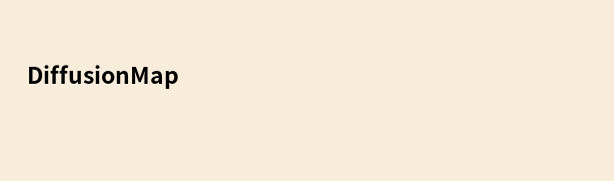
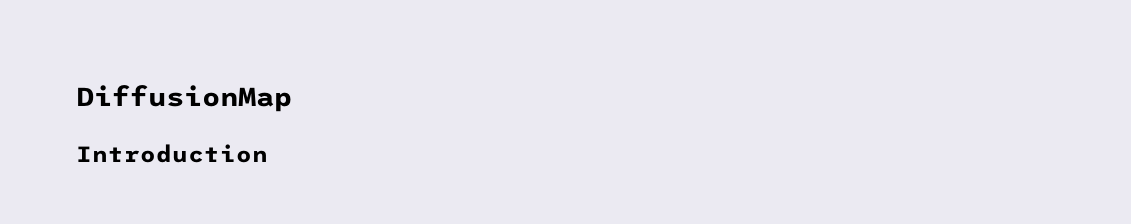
+ Introduction

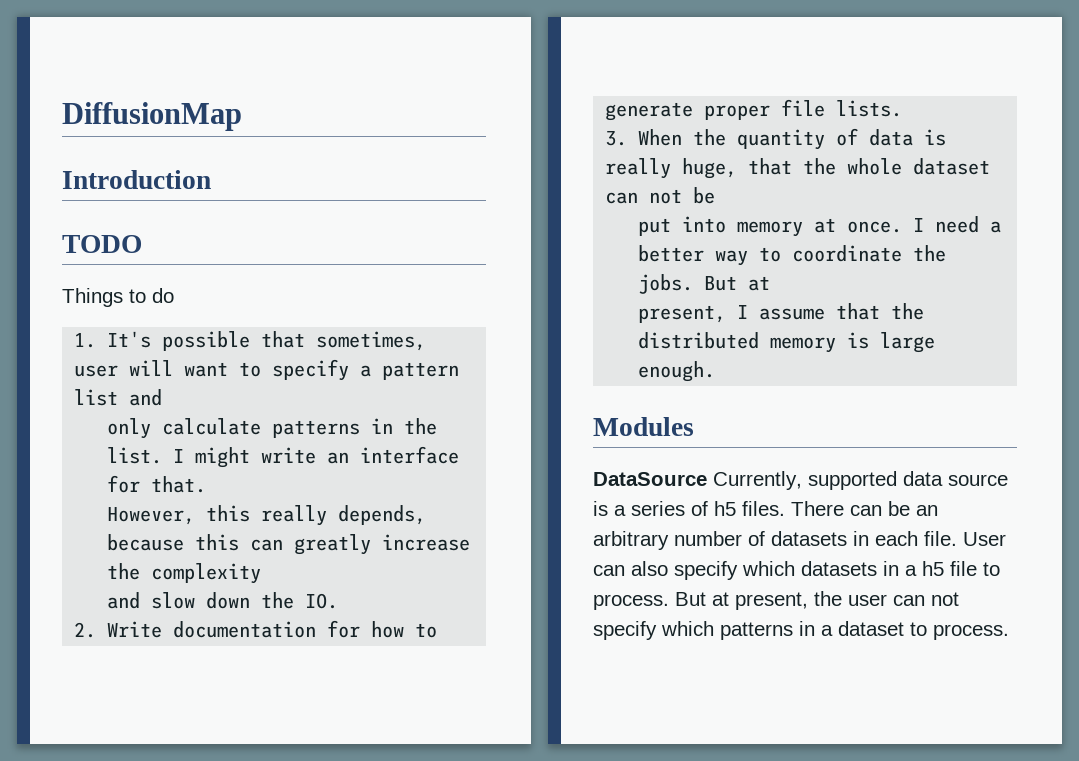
+ TODO
+ Things to do
+ 1. It's possible that sometimes, user will want to specify a pattern list and
+ only calculate patterns in the list. I might write an interface for that.
+ However, this really depends, because this can greatly increase the complexity
+ and slow down the IO.
+ 2. Write documentation for how to generate proper file lists.
+ 3. When the quantity of data is really huge, that the whole dataset can not be
+ put into memory at once. I need a better way to coordinate the jobs. But at
+ present, I assume that the distributed memory is large enough.
+ Modules
+ DataSource Currently, supported data source is a series of h5 files. There can be an arbitrary number of datasets in each file. User can also specify which datasets in a h5 file to process. But at present, the user can not specify which patterns in a dataset to process.

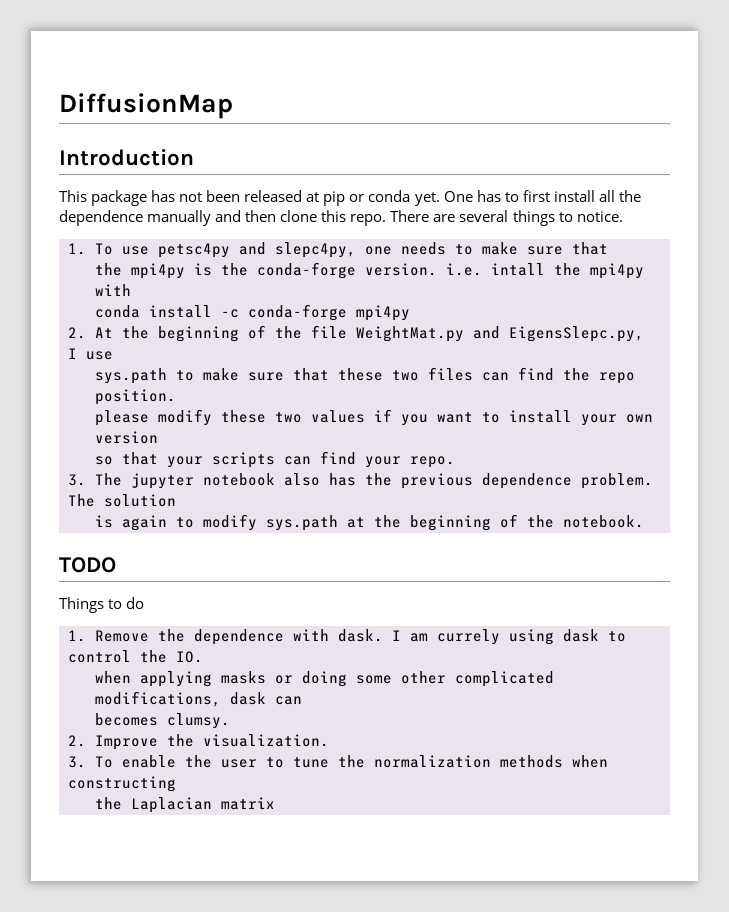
+ This package has not been released at pip or conda yet. One has to first install all the dependence manually and then clone this repo. There are several things to notice.
+ 1. To use petsc4py and slepc4py, one needs to make sure that
+ the mpi4py is the conda-forge version. i.e. intall the mpi4py with
+ conda install -c conda-forge mpi4py
+ 2. At the beginning of the file WeightMat.py and EigensSlepc.py, I use
+ sys.path to make sure that these two files can find the repo position.
+ please modify these two values if you want to install your own version
+ so that your scripts can find your repo.
+ 3. The jupyter notebook also has the previous dependence problem. The solution
+ is again to modify sys.path at the beginning of the notebook.
- 1. It's possible that sometimes, user will want to specify a pattern list and
- only calculate patterns in the list. I might write an interface for that.
- However, this really depends, because this can greatly increase the complexity
- and slow down the IO.
- 2. Write documentation for how to generate proper file lists.
- 3. When the quantity of data is really huge, that the whole dataset can not be
- put into memory at once. I need a better way to coordinate the jobs. But at
- present, I assume that the distributed memory is large enough.
- Modules
- DataSource Currently, supported data source is a series of h5 files. There can be an arbitrary number of datasets in each file. User can also specify which datasets in a h5 file to process. But at present, the user can not specify which patterns in a dataset to process.
+ 1. Remove the dependence with dask. I am currely using dask to control the IO.
+ when applying masks or doing some other complicated modifications, dask can
+ becomes clumsy.
+ 2. Improve the visualization.
+ 3. To enable the user to tune the normalization methods when constructing
+ the Laplacian matrix

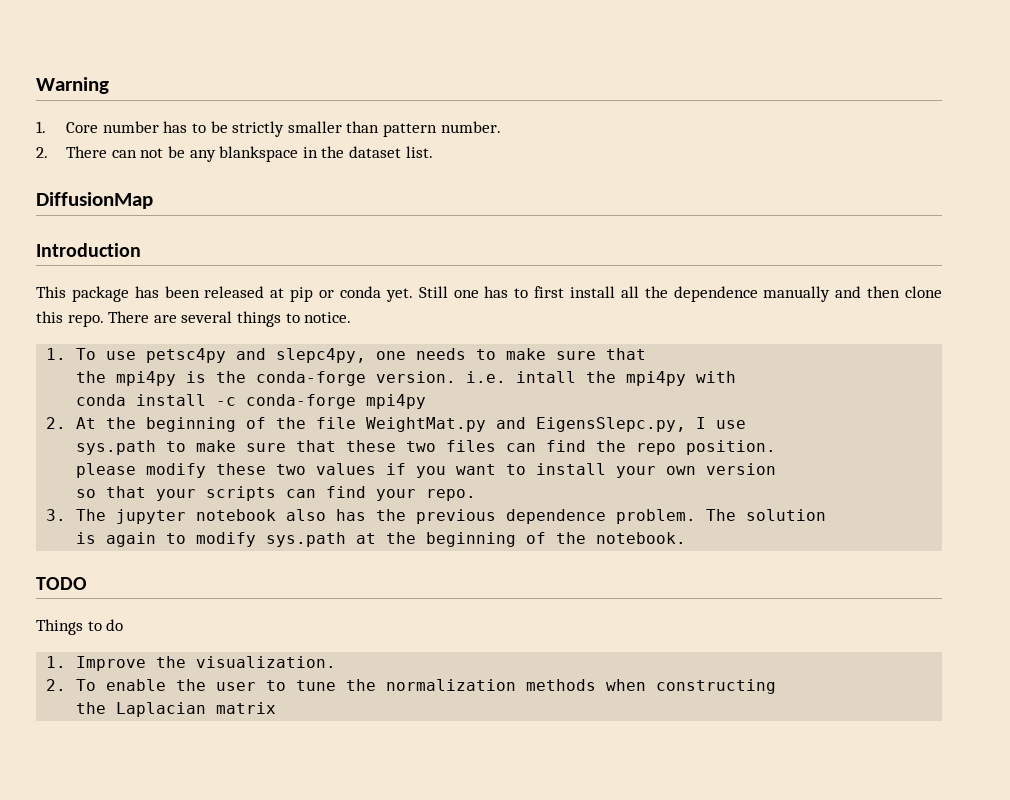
+ Warning
+ 1. Core number has to be strictly smaller than pattern number.
+ 2. There can not be any blankspace in the dataset list.
- This package has not been released at pip or conda yet.
+ This package has been released at pip or conda yet.
- One has to first install all the dependence manually and then clone this repo.
+ Still one has to first install all the dependence manually and then clone this repo.
- 1. Remove the dependence with dask. I am currely using dask to control the IO.
- when applying masks or doing some other complicated modifications, dask can
- becomes clumsy.
- 2. Improve the visualization.
+ 1. Improve the visualization.
- 3. To enable the user to tune the normalization methods when constructing
+ 2. To enable the user to tune the normalization methods when constructing

